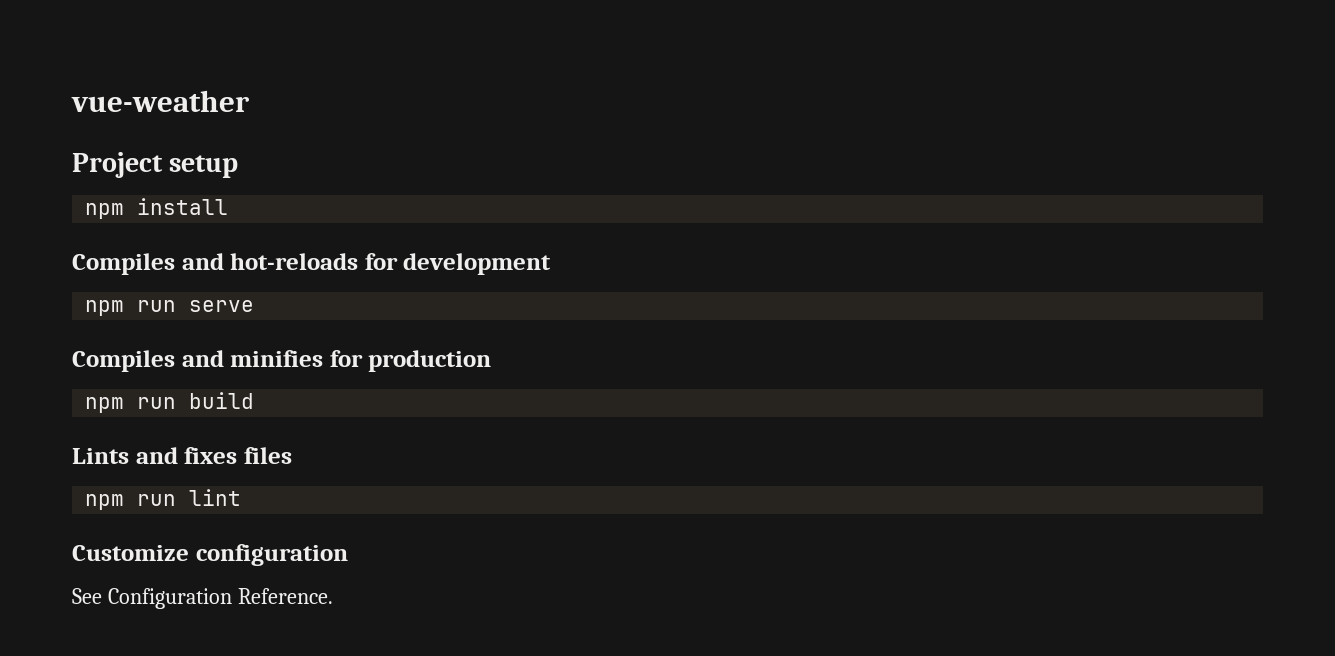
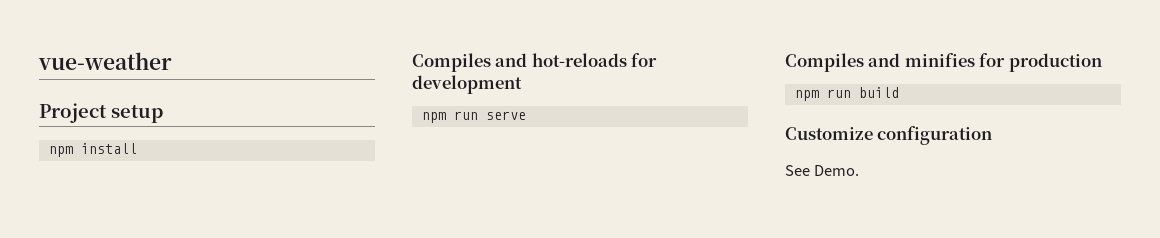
- Lints and fixes files
- npm run lint
- See Configuration Reference.
+ See Demo.

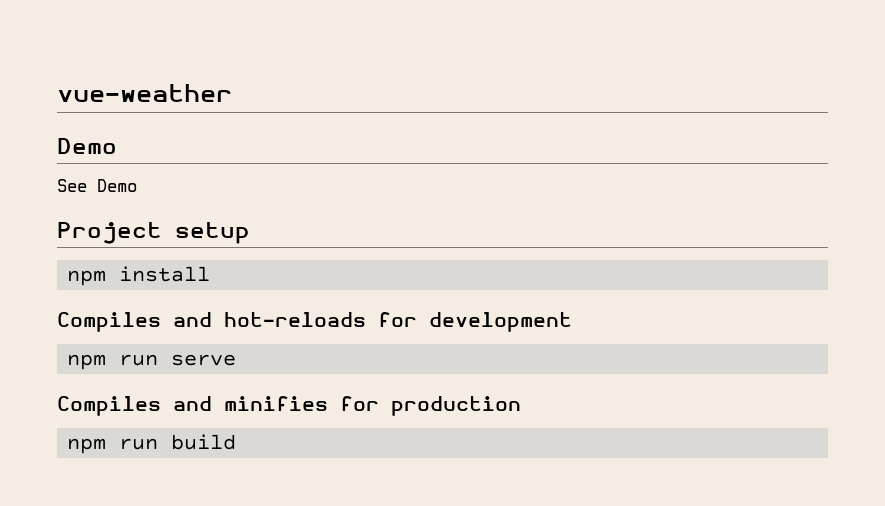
  vue-weather
+ Demo
+ See Demo
- Customize configuration
- See Demo.

